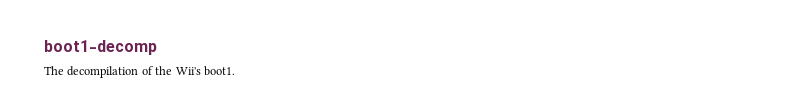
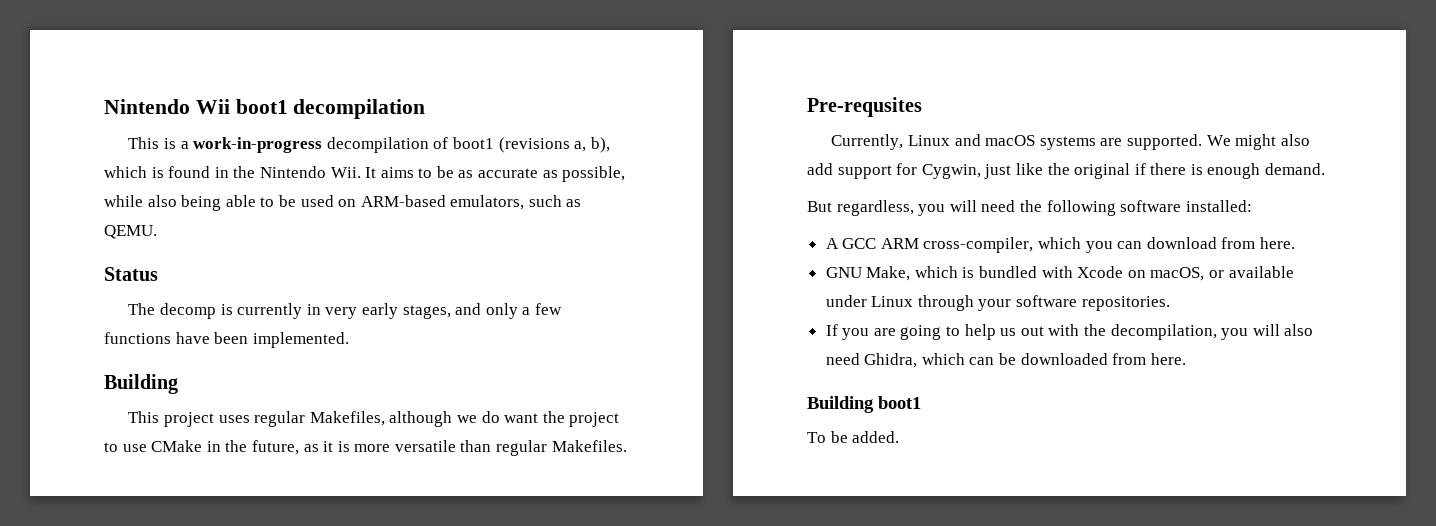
- boot1-decomp
- The decompilation of the Wii's boot1.
+ Nintendo Wii boot1 decompilation
+ This is a work-in-progress decompilation of boot1 (revisions a, b), which is found in the Nintendo Wii. It aims to be as accurate as possible, while also being able to be used on ARM-based emulators, such as QEMU.
+ Status
+ The decomp is currently in very early stages, and only a few functions have been implemented.
+ Building
+ This project uses regular Makefiles, although we do want the project to use CMake in the future, as it is more versatile than regular Makefiles.
+ Pre-requsites
+ Currently, Linux and macOS systems are supported. We might also add support for Cygwin, just like the original if there is enough demand.
+ But regardless, you will need the following software installed:
+ A GCC ARM cross-compiler, which you can download from here.
+ GNU Make, which is bundled with Xcode on macOS, or available under Linux through your software repositories.
+ If you are going to help us out with the decompilation, you will also need Ghidra, which can be downloaded from here.
+ Building boot1
+ To be added.

